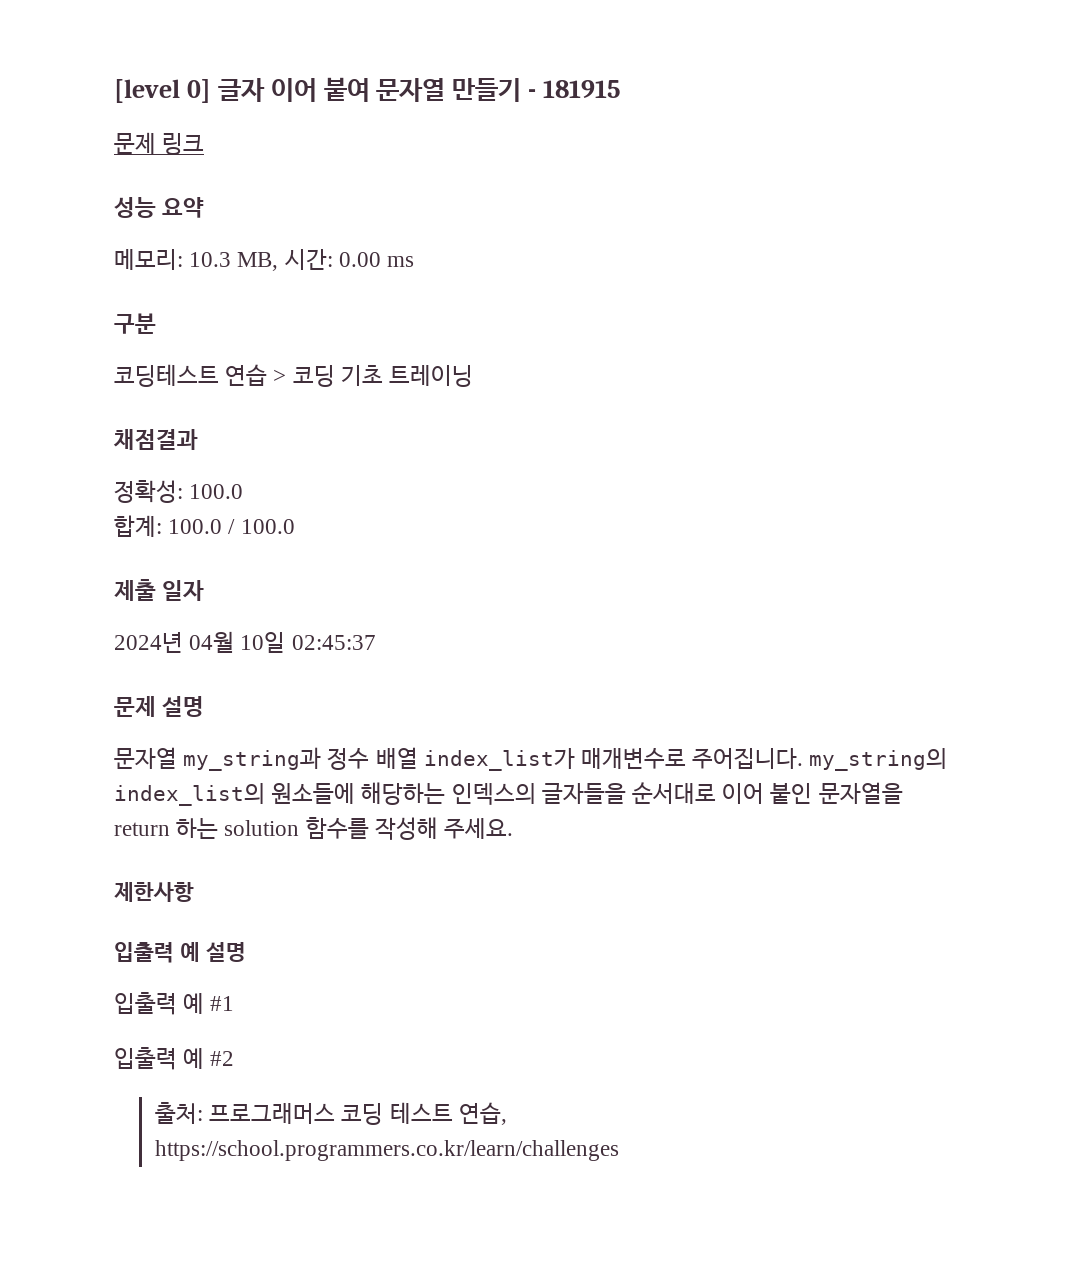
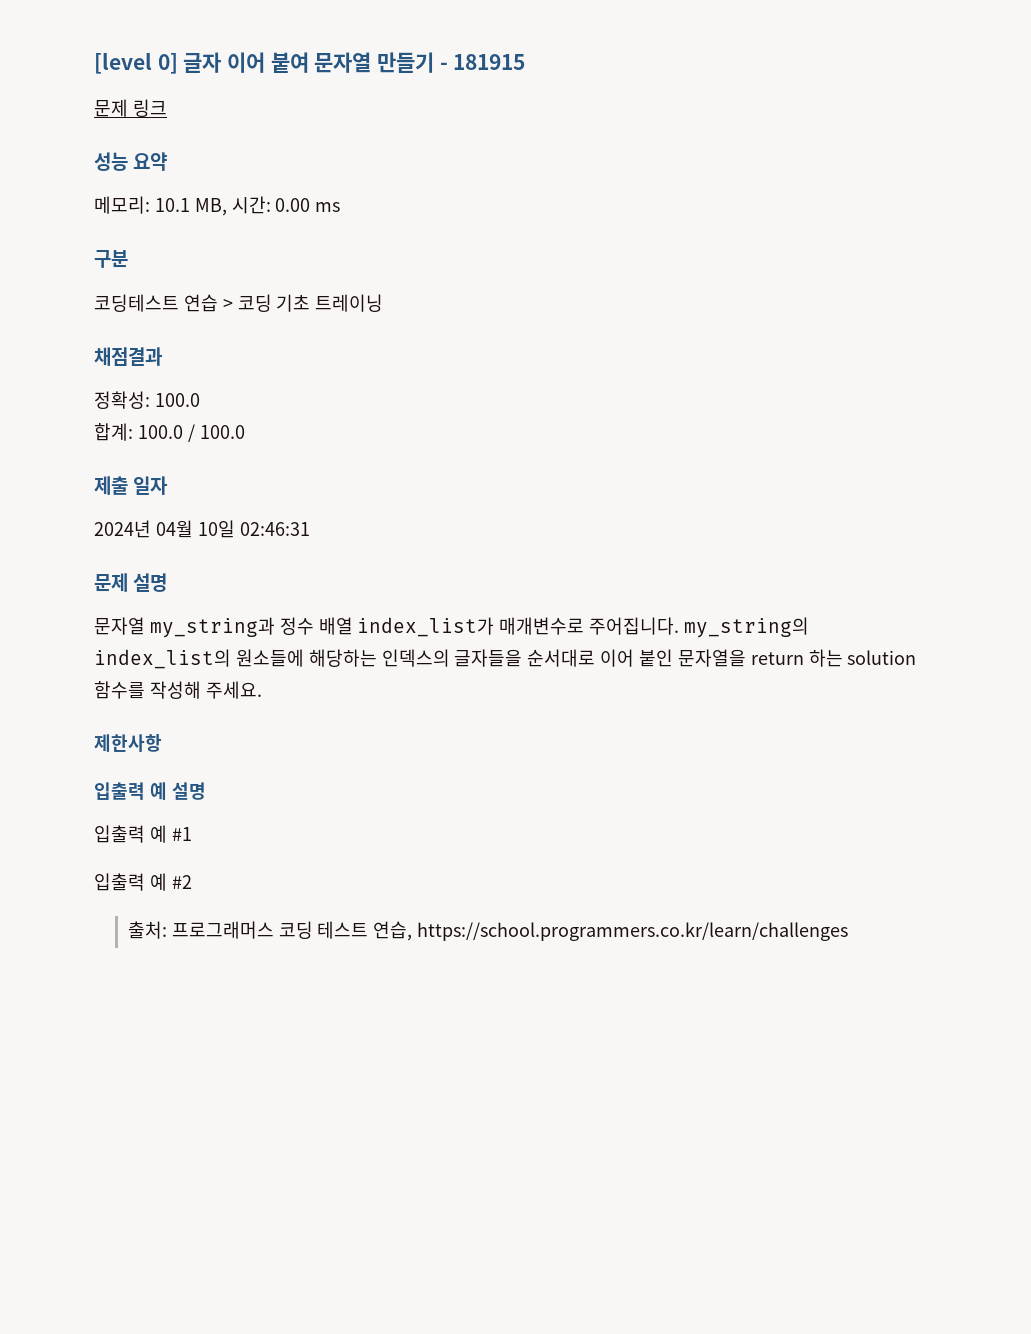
- 메모리: 10.3 MB, 시간: 0.00 ms
+ 메모리: 10.1 MB, 시간: 0.00 ms
- 2024년 04월 10일 02:45:37
+ 2024년 04월 10일 02:46:31

